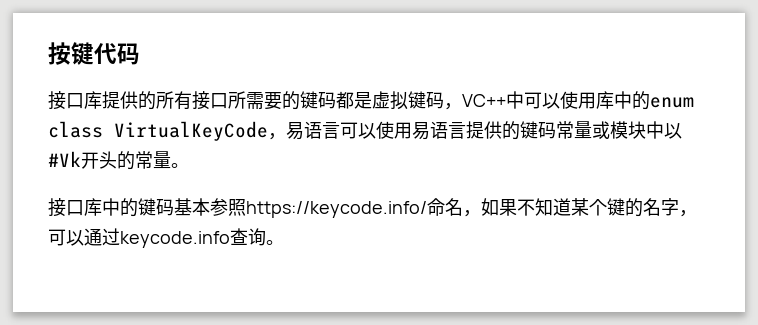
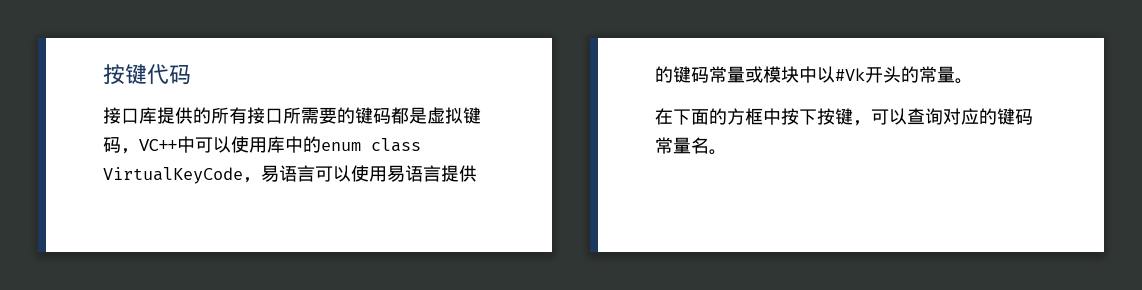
- 接口库中的键码基本参照https://keycode.info/命名，如果不知道某个键的名字，可以通过keycode.info查询。
+ 在下面的方框中按下按键，可以查询对应的键码常量名。

